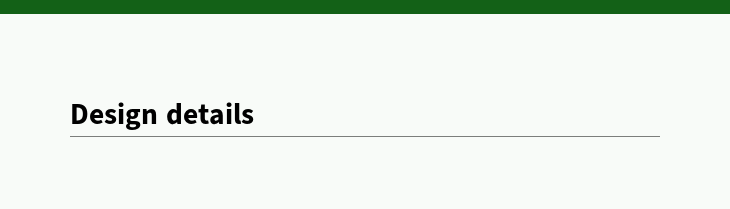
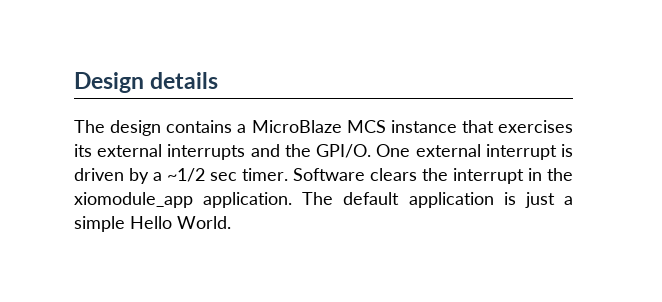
+ The design contains a MicroBlaze MCS instance that exercises its external interrupts and the GPI/O. One external interrupt is driven by a ~1/2 sec timer. Software clears the interrupt in the xiomodule_app application. The default application is just a simple Hello World.

